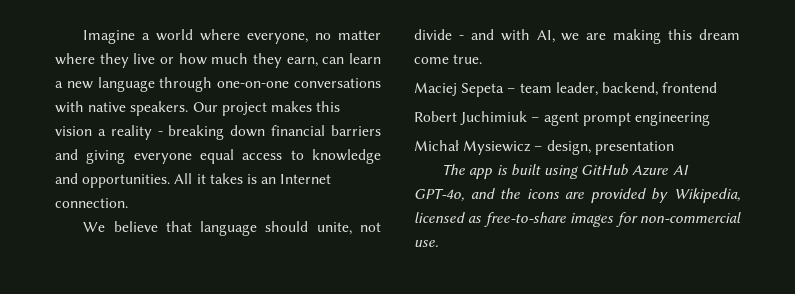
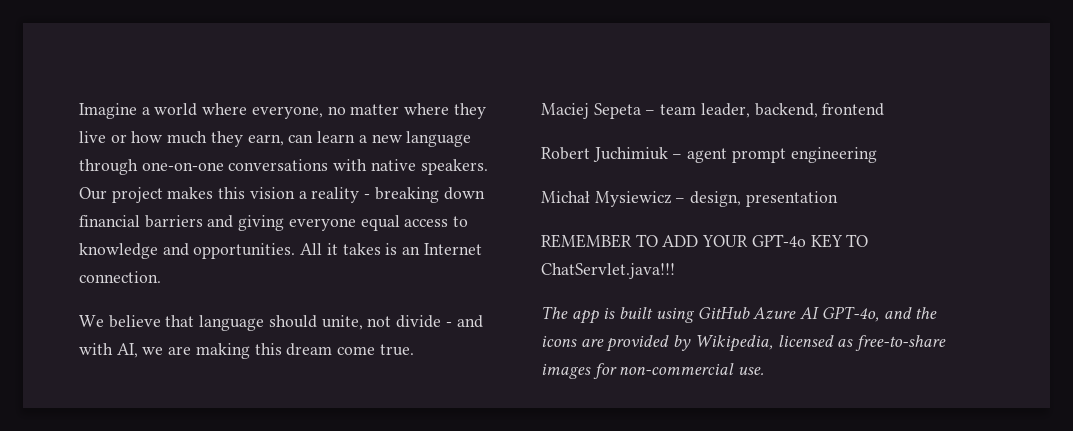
+ REMEMBER TO ADD YOUR GPT-4o KEY TO ChatServlet.java!!!

